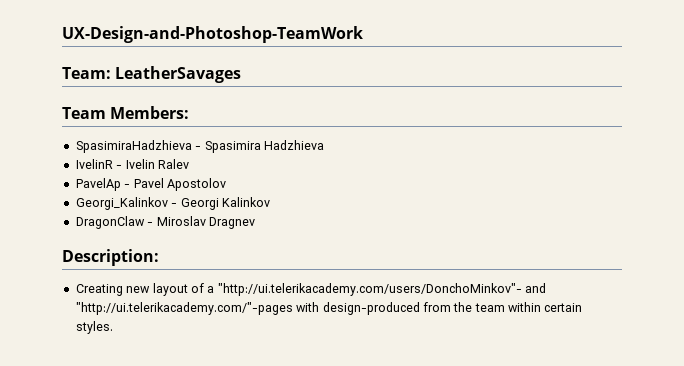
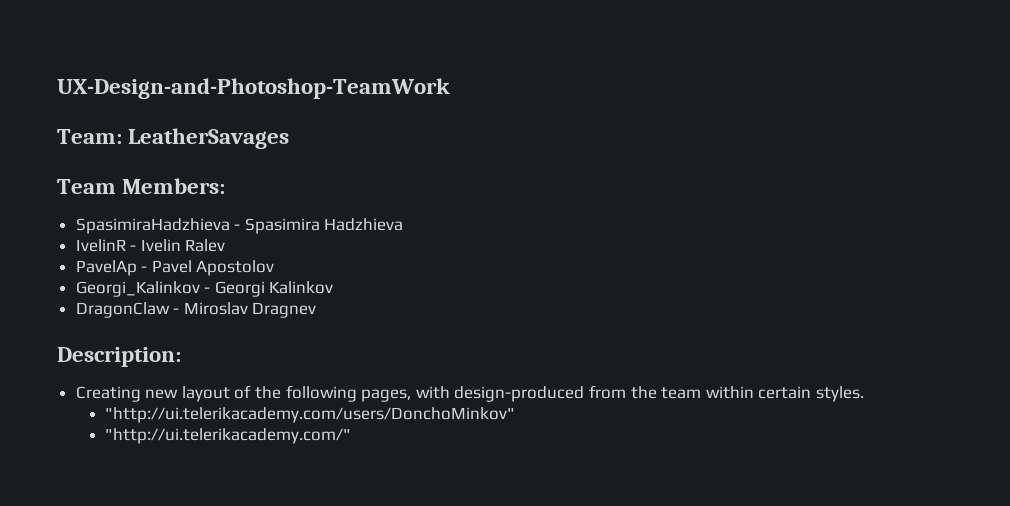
- Creating new layout of a "http://ui.telerikacademy.com/users/DonchoMinkov"- and "http://ui.telerikacademy.com/"-pages with design-produced from the team within certain styles.
+ Creating new layout of the following pages, with design-produced from the team within certain styles.
+ "http://ui.telerikacademy.com/users/DonchoMinkov"
+ "http://ui.telerikacademy.com/"

